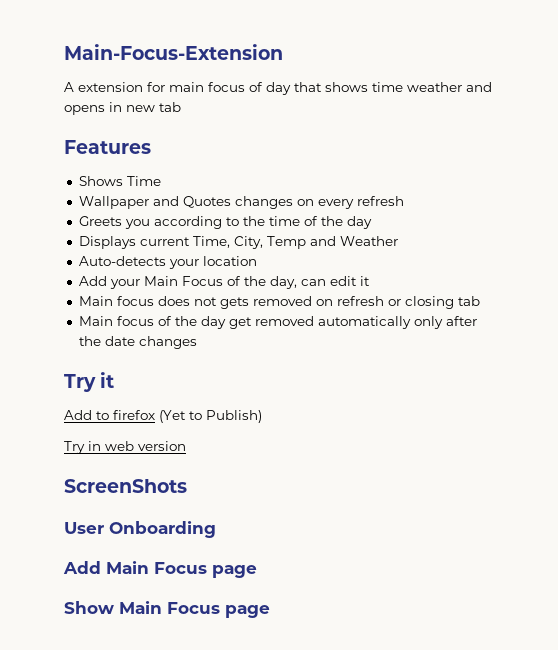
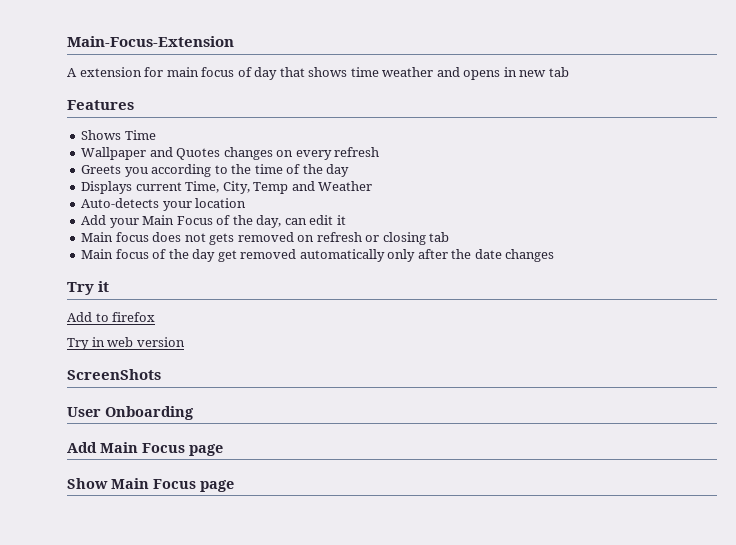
- Add to firefox (Yet to Publish)
+ Add to firefox

